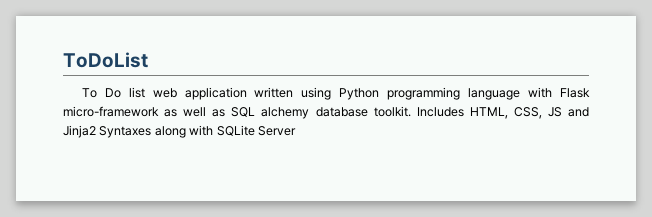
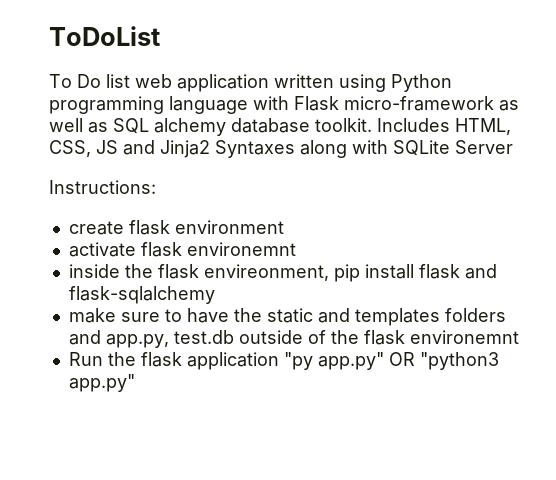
+ Instructions:
+ create flask environment
+ activate flask environemnt
+ inside the flask envireonment, pip install flask and flask-sqlalchemy
+ make sure to have the static and templates folders and app.py, test.db outside of the flask environemnt
+ Run the flask application "py app.py" OR "python3 app.py"

